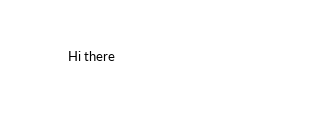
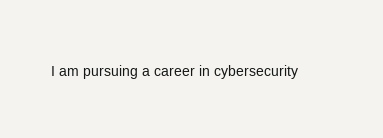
- Hi there
+ I am pursuing a career in cybersecurity

